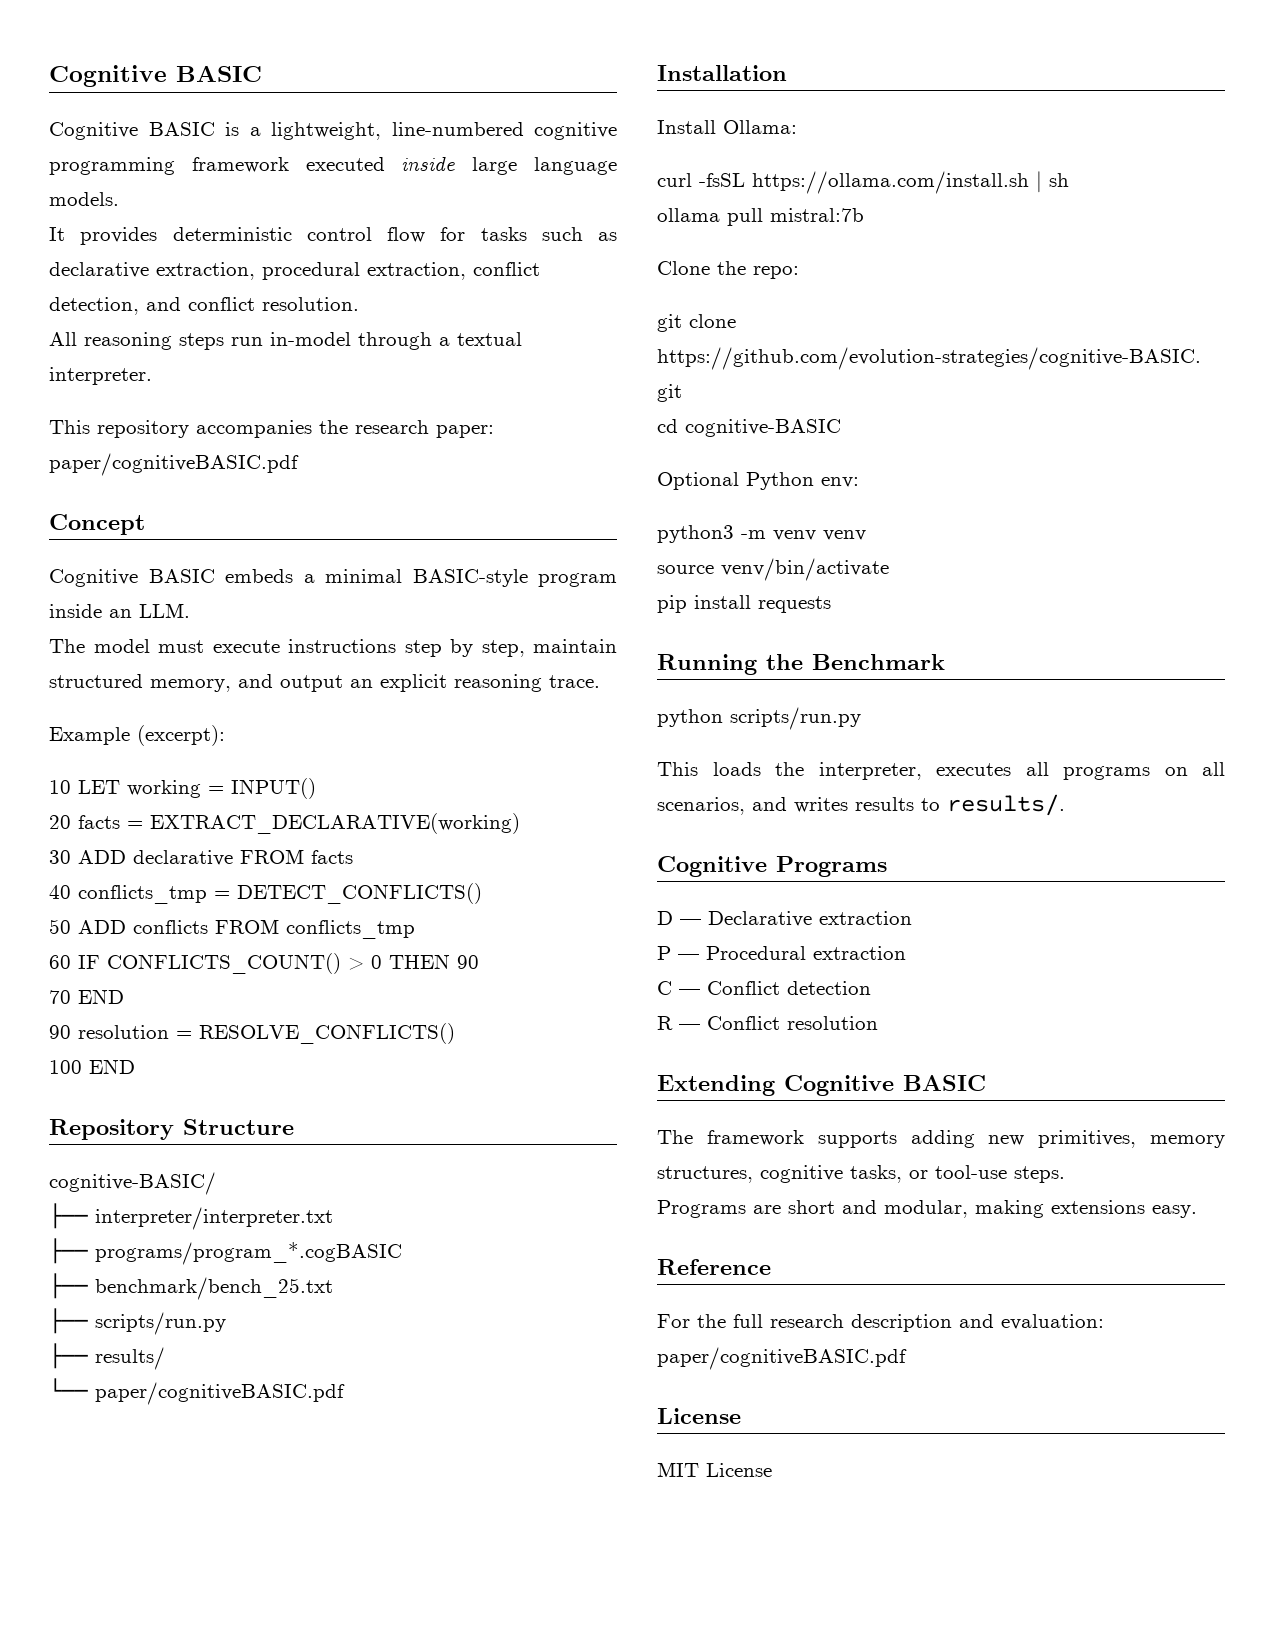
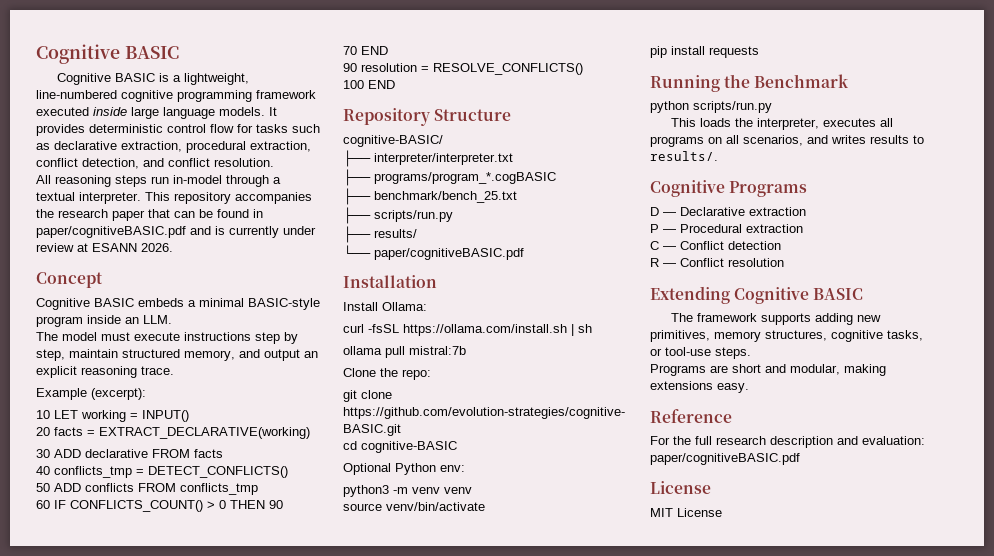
- Cognitive BASIC is a lightweight, line-numbered cognitive programming framework executed inside large language models.
- It provides deterministic control flow for tasks such as declarative extraction, procedural extraction, conflict detection, and conflict resolution.
+ Cognitive BASIC is a lightweight, line-numbered cognitive programming framework executed inside large language models. It provides deterministic control flow for tasks such as declarative extraction, procedural extraction, conflict detection, and conflict resolution.
- All reasoning steps run in-model through a textual interpreter.
- This repository accompanies the research paper: paper/cognitiveBASIC.pdf
+ All reasoning steps run in-model through a textual interpreter. This repository accompanies the research paper that can be found in paper/cognitiveBASIC.pdf and is currently under review at ESANN 2026.

